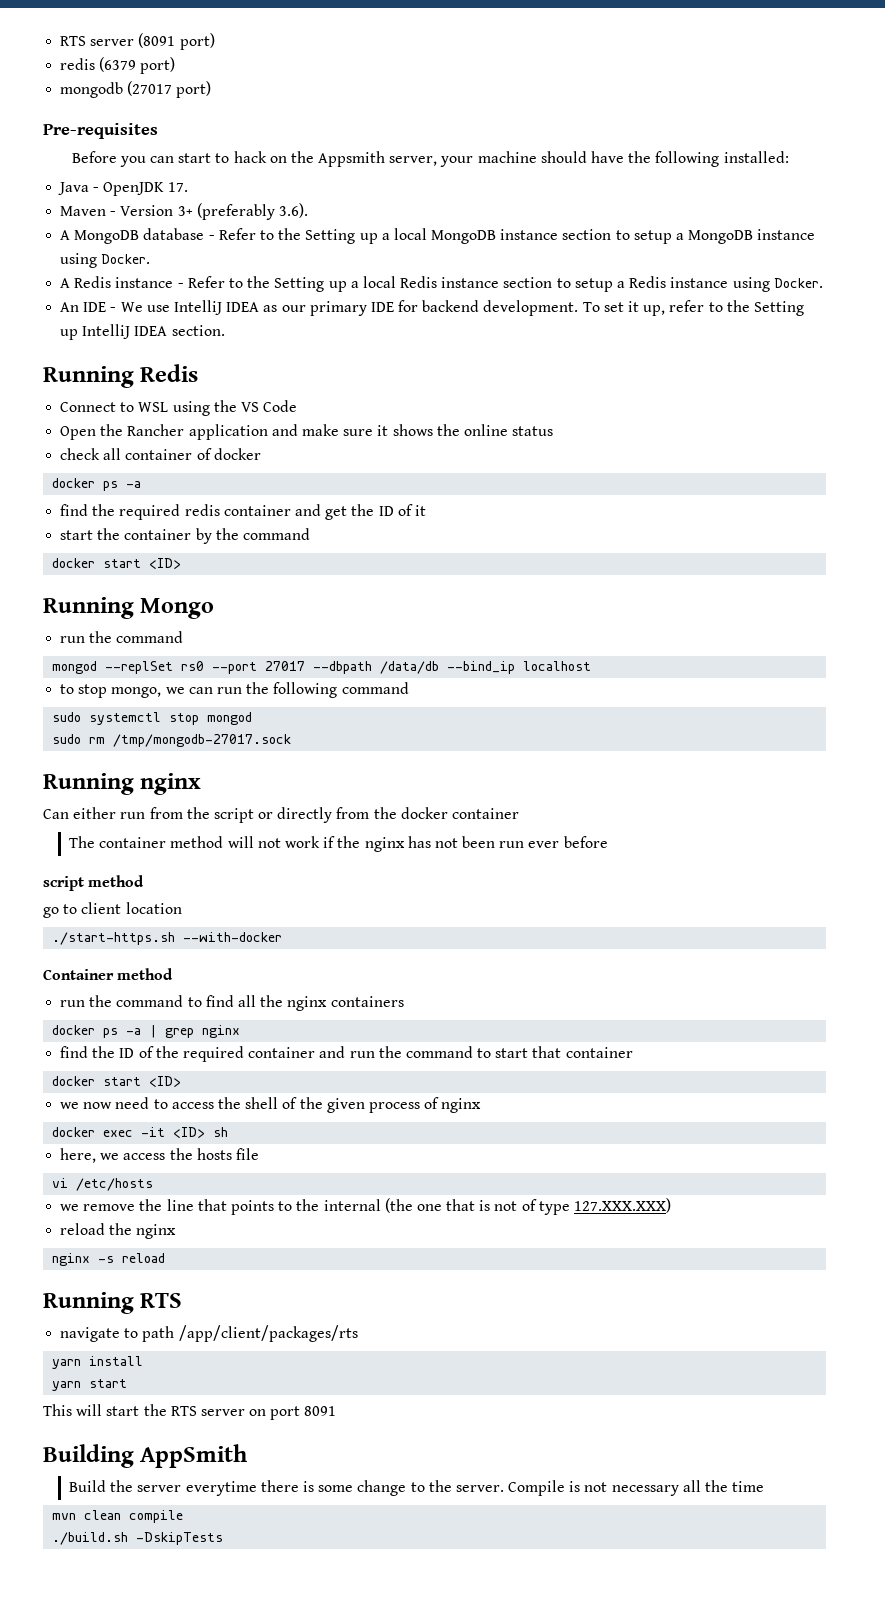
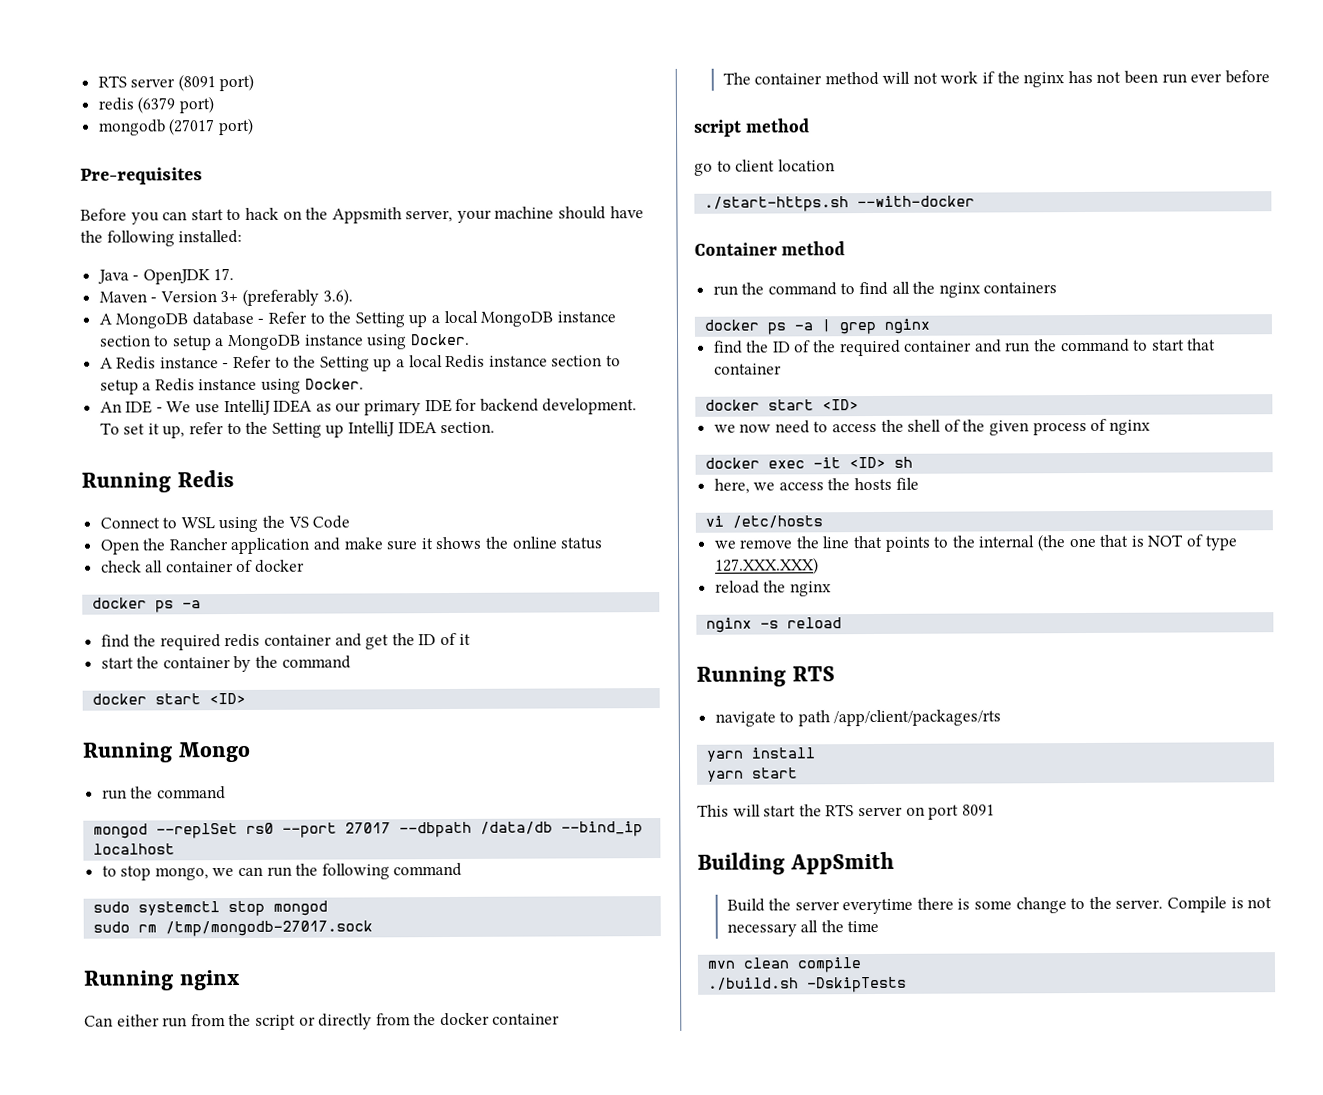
- we remove the line that points to the internal (the one that is not of type 127.XXX.XXX)
+ we remove the line that points to the internal (the one that is NOT of type 127.XXX.XXX)

